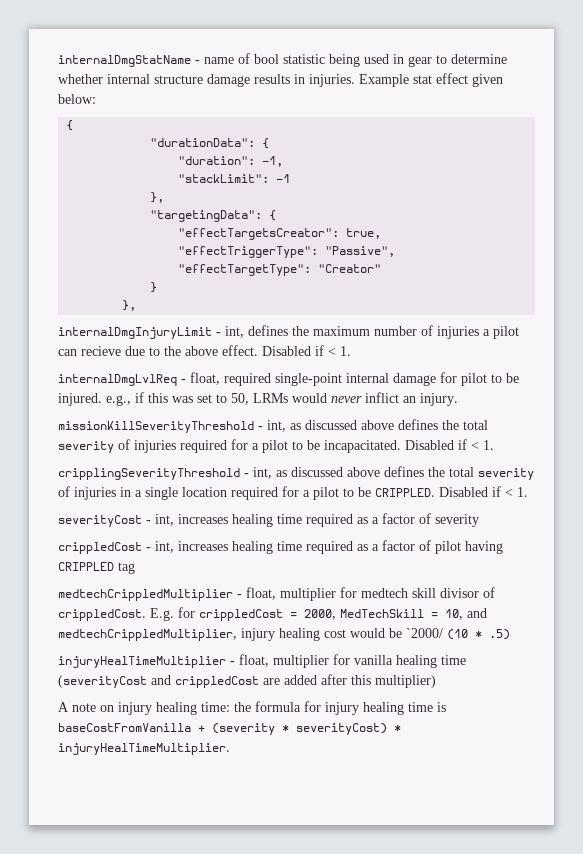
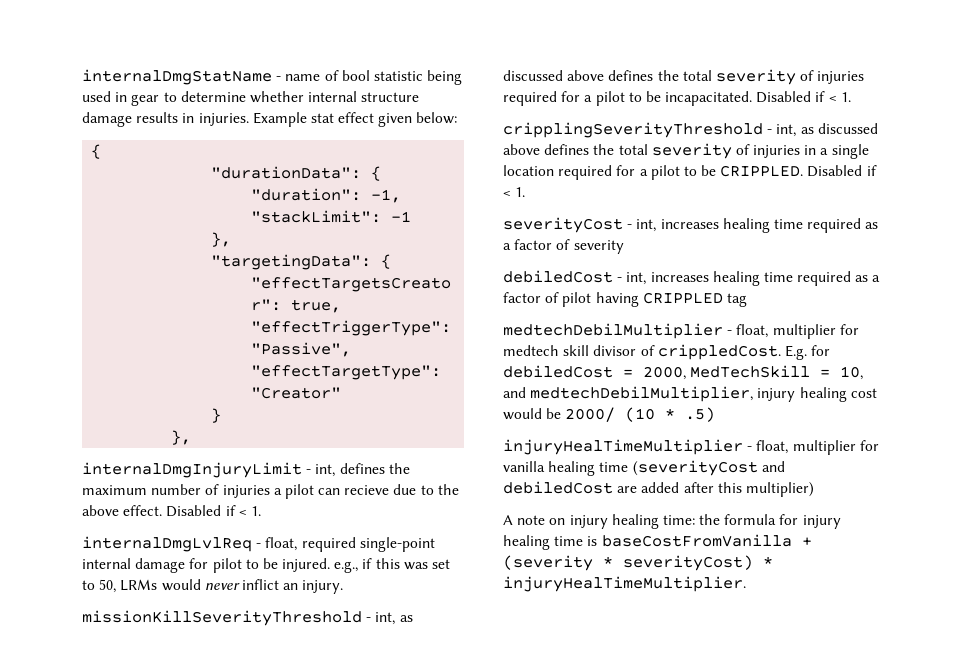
- crippledCost - int, increases healing time required as a factor of pilot having CRIPPLED tag
+ debiledCost - int, increases healing time required as a factor of pilot having CRIPPLED tag
- medtechCrippledMultiplier - float, multiplier for medtech skill divisor of crippledCost.
+ medtechDebilMultiplier - float, multiplier for medtech skill divisor of crippledCost.
- E.g. for crippledCost = 2000, MedTechSkill = 10, and medtechCrippledMultiplier, injury healing cost would be `2000/ (10 * .5)
+ E.g. for debiledCost = 2000, MedTechSkill = 10, and medtechDebilMultiplier, injury healing cost would be 2000/ (10 * .5)
- injuryHealTimeMultiplier - float, multiplier for vanilla healing time (severityCost and crippledCost are added after this multiplier)
+ injuryHealTimeMultiplier - float, multiplier for vanilla healing time (severityCost and debiledCost are added after this multiplier)

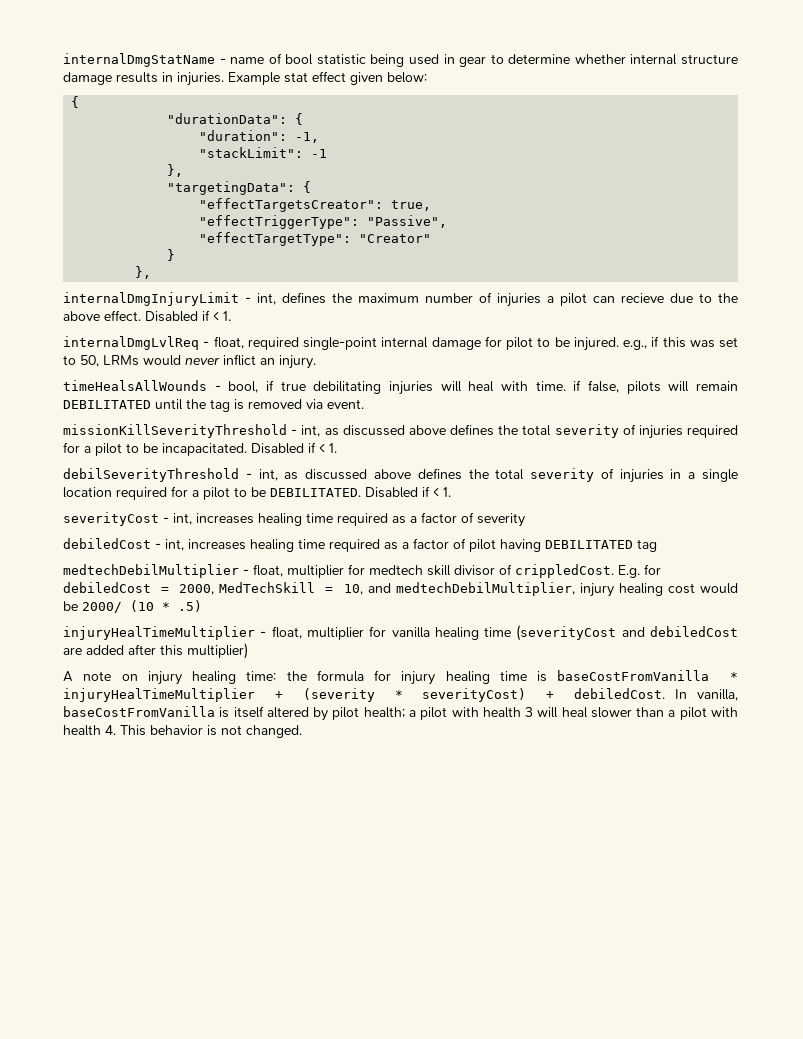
+ timeHealsAllWounds - bool, if true debilitating injuries will heal with time. if false, pilots will remain DEBILITATED until the tag is removed via event.
- cripplingSeverityThreshold - int, as discussed above defines the total severity of injuries in a single location required for a pilot to be CRIPPLED.
+ debilSeverityThreshold - int, as discussed above defines the total severity of injuries in a single location required for a pilot to be DEBILITATED.
- debiledCost - int, increases healing time required as a factor of pilot having CRIPPLED tag
+ debiledCost - int, increases healing time required as a factor of pilot having DEBILITATED tag
- A note on injury healing time: the formula for injury healing time is baseCostFromVanilla + (severity * severityCost) * injuryHealTimeMultiplier.
+ A note on injury healing time: the formula for injury healing time is baseCostFromVanilla * injuryHealTimeMultiplier + (severity * severityCost) + debiledCost. In vanilla, baseCostFromVanilla is itself altered by pilot health; a pilot with health 3 will heal slower than a pilot with health 4. This behavior is not changed.

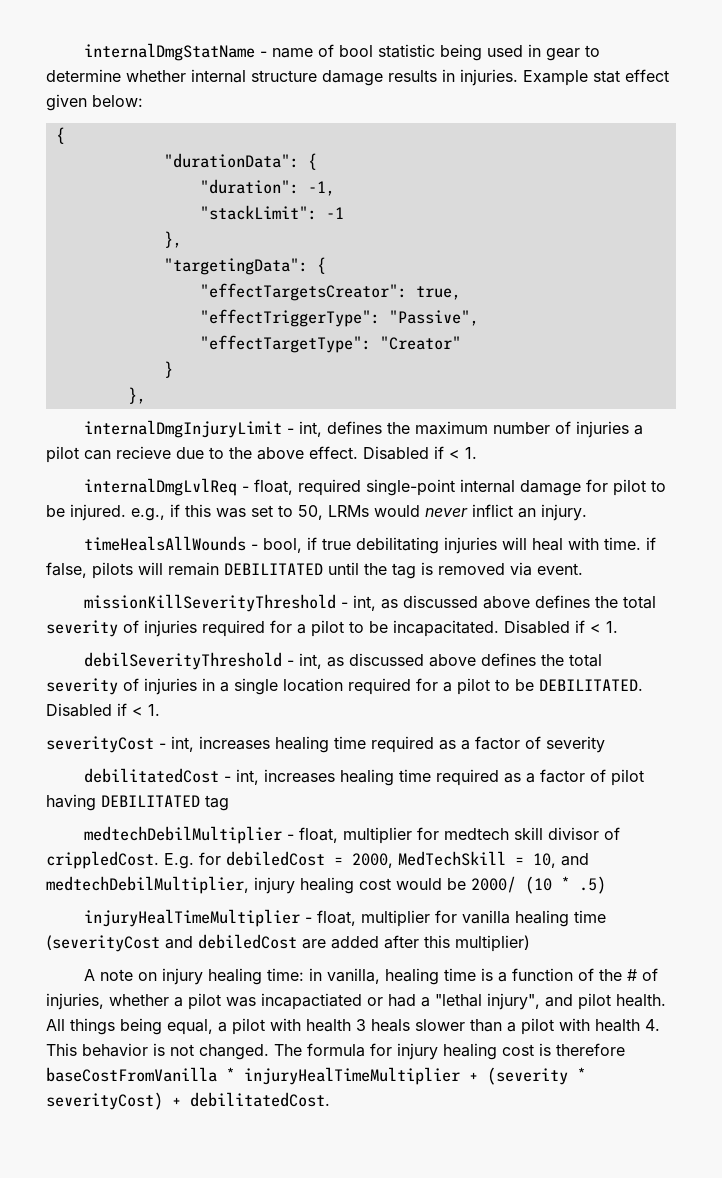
- debiledCost - int, increases healing time required as a factor of pilot having DEBILITATED tag
+ debilitatedCost - int, increases healing time required as a factor of pilot having DEBILITATED tag
- A note on injury healing time: the formula for injury healing time is baseCostFromVanilla * injuryHealTimeMultiplier + (severity * severityCost) + debiledCost. In vanilla, baseCostFromVanilla is itself altered by pilot health; a pilot with health 3 will heal slower than a pilot with health 4. This behavior is not changed.
+ A note on injury healing time: in vanilla, healing time is a function of the # of injuries, whether a pilot was incapactiated or had a "lethal injury", and pilot health. All things being equal, a pilot with health 3 heals slower than a pilot with health 4. This behavior is not changed.
+ The formula for injury healing cost is therefore baseCostFromVanilla * injuryHealTimeMultiplier + (severity * severityCost) + debilitatedCost.

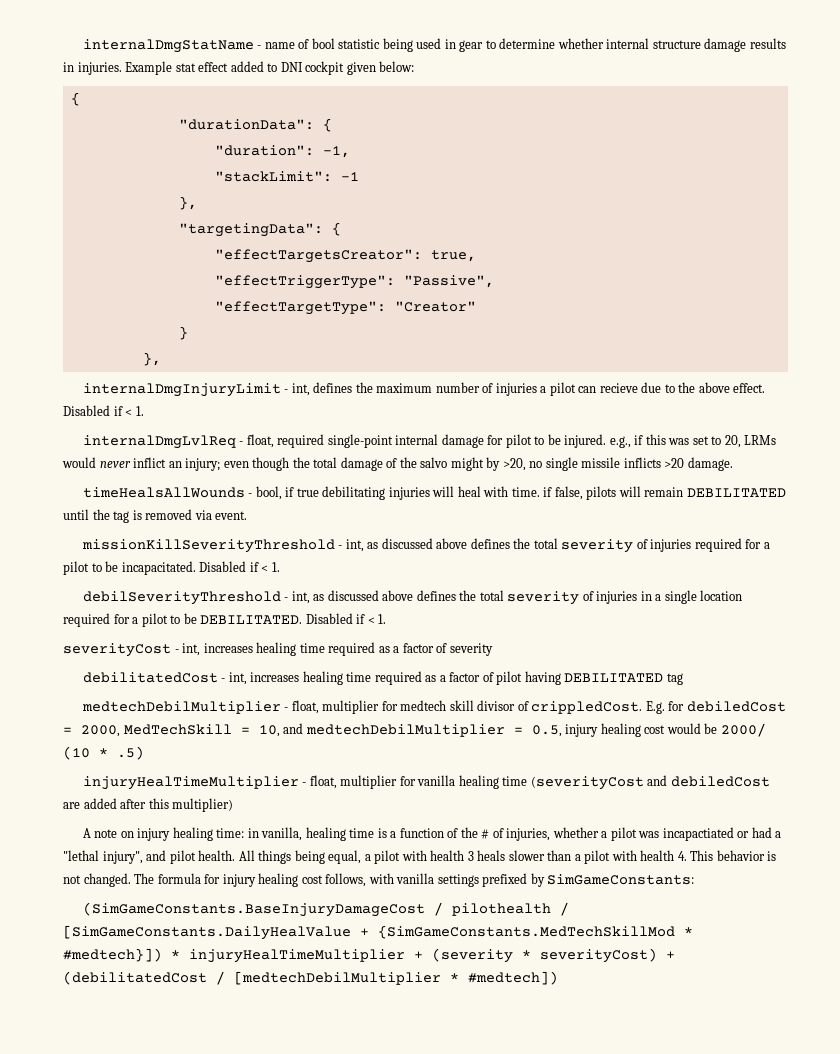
- Example stat effect given below:
+ Example stat effect added to DNI cockpit given below:
- internalDmgLvlReq - float, required single-point internal damage for pilot to be injured. e.g., if this was set to 50, LRMs would never inflict an injury.
+ internalDmgLvlReq - float, required single-point internal damage for pilot to be injured. e.g., if this was set to 20, LRMs would never inflict an injury; even though the total damage of the salvo might by >20, no single missile inflicts >20 damage.
- E.g. for debiledCost = 2000, MedTechSkill = 10, and medtechDebilMultiplier, injury healing cost would be 2000/ (10 * .5)
+ E.g. for debiledCost = 2000, MedTechSkill = 10, and medtechDebilMultiplier = 0.5, injury healing cost would be 2000/ (10 * .5)
- The formula for injury healing cost is therefore baseCostFromVanilla * injuryHealTimeMultiplier + (severity * severityCost) + debilitatedCost.
+ The formula for injury healing cost follows, with vanilla settings prefixed by SimGameConstants:
+ (SimGameConstants.BaseInjuryDamageCost / pilothealth / [SimGameConstants.DailyHealValue + {SimGameConstants.MedTechSkillMod * #medtech}]) * injuryHealTimeMultiplier + (severity * severityCost) + (debilitatedCost / [medtechDebilMultiplier * #medtech])

